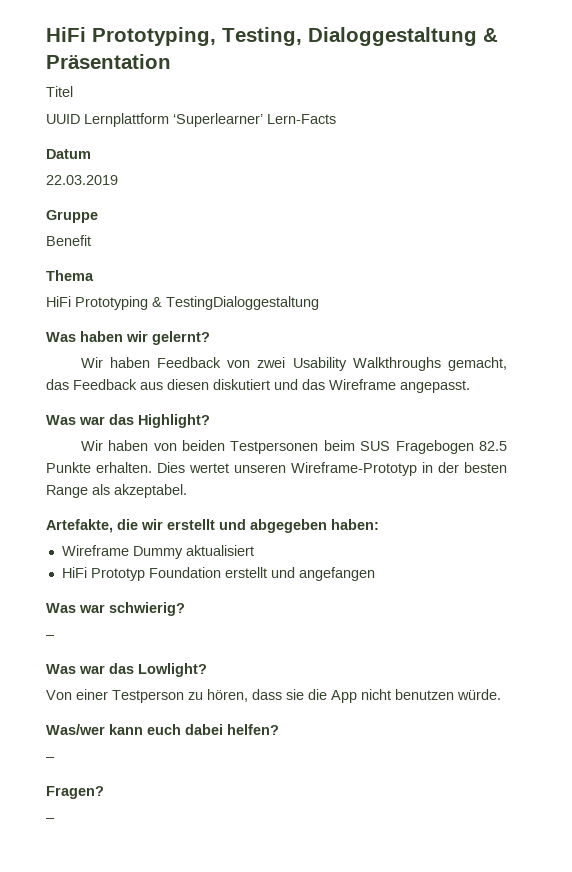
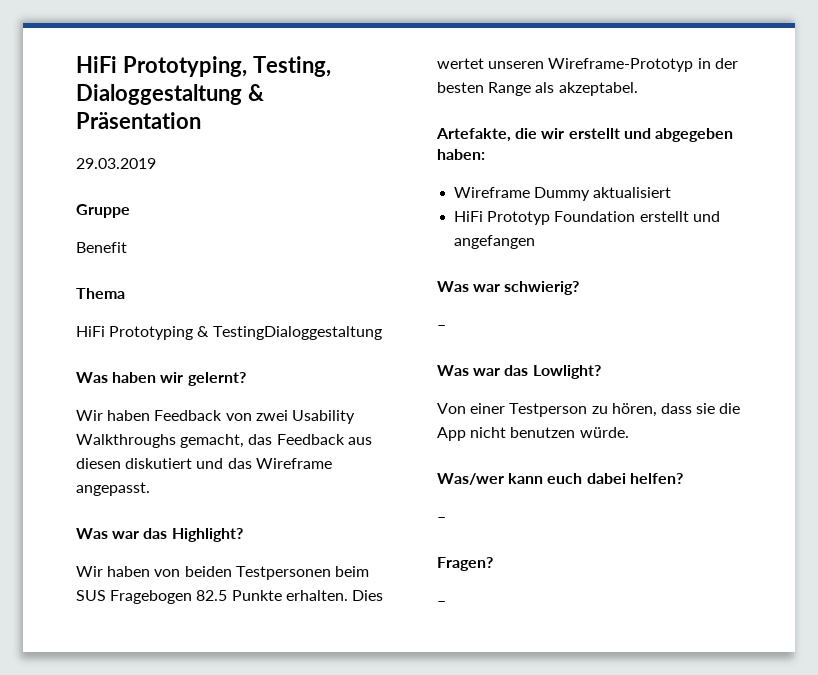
- Titel
- UUID Lernplattform ‘Superlearner’ Lern-Facts
- Datum
- 22.03.2019
+ 29.03.2019

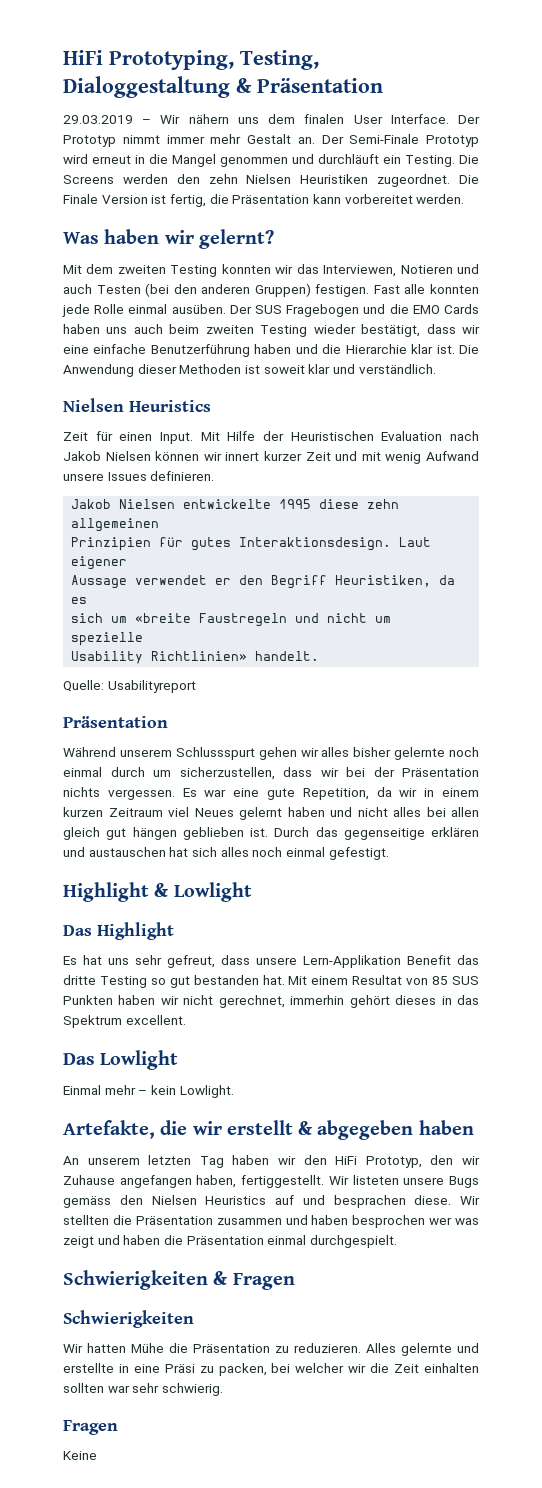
- 29.03.2019
- Gruppe
- Benefit
- Thema
- HiFi Prototyping & TestingDialoggestaltung
+ 29.03.2019 – Wir nähern uns dem finalen User Interface. Der Prototyp nimmt immer mehr Gestalt an. Der Semi-Finale Prototyp wird erneut in die Mangel genommen und durchläuft ein Testing. Die Screens werden den zehn Nielsen Heuristiken zugeordnet. Die Finale Version ist fertig, die Präsentation kann vorbereitet werden.
  Was haben wir gelernt?
- Wir haben Feedback von zwei Usability Walkthroughs gemacht, das Feedback aus diesen diskutiert und das Wireframe angepasst.
- Was war das Highlight?
- Wir haben von beiden Testpersonen beim SUS Fragebogen 82.5 Punkte erhalten. Dies wertet unseren Wireframe-Prototyp in der besten Range als akzeptabel.
- Artefakte, die wir erstellt und abgegeben haben:
- Wireframe Dummy aktualisiert
- HiFi Prototyp Foundation erstellt und angefangen
- Was war schwierig?
- –
- Was war das Lowlight?
- Von einer Testperson zu hören, dass sie die App nicht benutzen würde.
- Was/wer kann euch dabei helfen?
- –
- Fragen?
- –
+ Mit dem zweiten Testing konnten wir das Interviewen, Notieren und auch Testen (bei den anderen Gruppen) festigen. Fast alle konnten jede Rolle einmal ausüben. Der SUS Fragebogen und die EMO Cards haben uns auch beim zweiten Testing wieder bestätigt, dass wir eine einfache Benutzerführung haben und die Hierarchie klar ist. Die Anwendung dieser Methoden ist soweit klar und verständlich.
+ Nielsen Heuristics
+ Zeit für einen Input. Mit Hilfe der Heuristischen Evaluation nach Jakob Nielsen können wir innert kurzer Zeit und mit wenig Aufwand unsere Issues definieren.
+ Jakob Nielsen entwickelte 1995 diese zehn allgemeinen
+ Prinzipien für gutes Interaktionsdesign. Laut eigener
+ Aussage verwendet er den Begriff Heuristiken, da es
+ sich um «breite Faustregeln und nicht um spezielle
+ Usability Richtlinien» handelt.
+ Quelle: Usabilityreport
+ Präsentation
+ Während unserem Schlussspurt gehen wir alles bisher gelernte noch einmal durch um sicherzustellen, dass wir bei der Präsentation nichts vergessen. Es war eine gute Repetition, da wir in einem kurzen Zeitraum viel Neues gelernt haben und nicht alles bei allen gleich gut hängen geblieben ist. Durch das gegenseitige erklären und austauschen hat sich alles noch einmal gefestigt.
+ Highlight & Lowlight
+ Das Highlight
+ Es hat uns sehr gefreut, dass unsere Lern-Applikation Benefit das dritte Testing so gut bestanden hat. Mit einem Resultat von 85 SUS Punkten haben wir nicht gerechnet, immerhin gehört dieses in das Spektrum excellent.
+ Das Lowlight
+ Einmal mehr – kein Lowlight.
+ Artefakte, die wir erstellt & abgegeben haben
+ An unserem letzten Tag haben wir den HiFi Prototyp, den wir Zuhause angefangen haben, fertiggestellt. Wir listeten unsere Bugs gemäss den Nielsen Heuristics auf und besprachen diese. Wir stellten die Präsentation zusammen und haben besprochen wer was zeigt und haben die Präsentation einmal durchgespielt.
+ Schwierigkeiten & Fragen
+ Schwierigkeiten
+ Wir hatten Mühe die Präsentation zu reduzieren. Alles gelernte und erstellte in eine Präsi zu packen, bei welcher wir die Zeit einhalten sollten war sehr schwierig.
+ Fragen
+ Keine

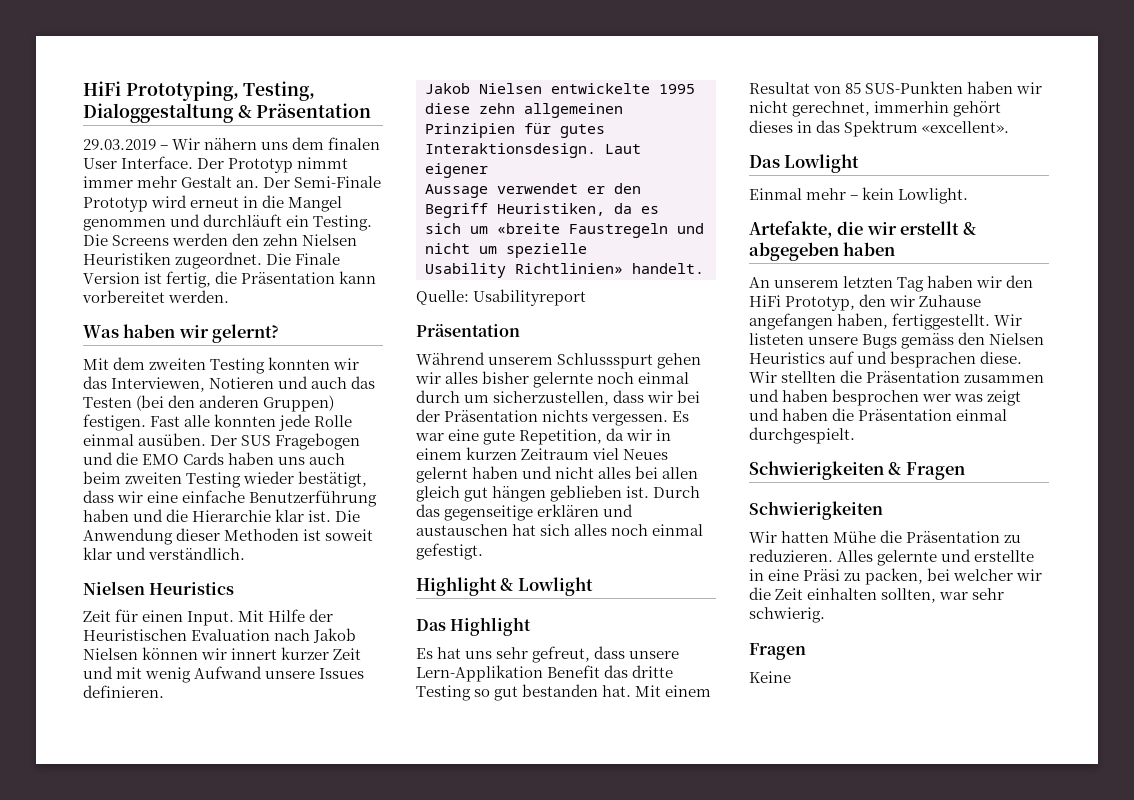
- Mit dem zweiten Testing konnten wir das Interviewen, Notieren und auch Testen (bei den anderen Gruppen) festigen.
+ Mit dem zweiten Testing konnten wir das Interviewen, Notieren und auch das Testen (bei den anderen Gruppen) festigen.
- Mit einem Resultat von 85 SUS Punkten haben wir nicht gerechnet, immerhin gehört dieses in das Spektrum excellent.
+ Mit einem Resultat von 85 SUS-Punkten haben wir nicht gerechnet, immerhin gehört dieses in das Spektrum «excellent».
- Alles gelernte und erstellte in eine Präsi zu packen, bei welcher wir die Zeit einhalten sollten war sehr schwierig.
+ Alles gelernte und erstellte in eine Präsi zu packen, bei welcher wir die Zeit einhalten sollten, war sehr schwierig.

